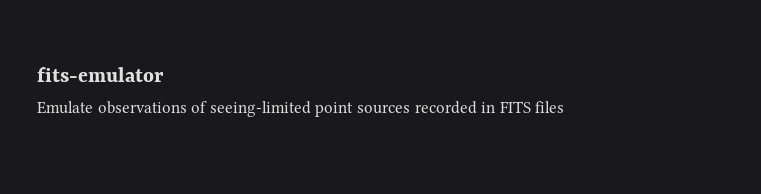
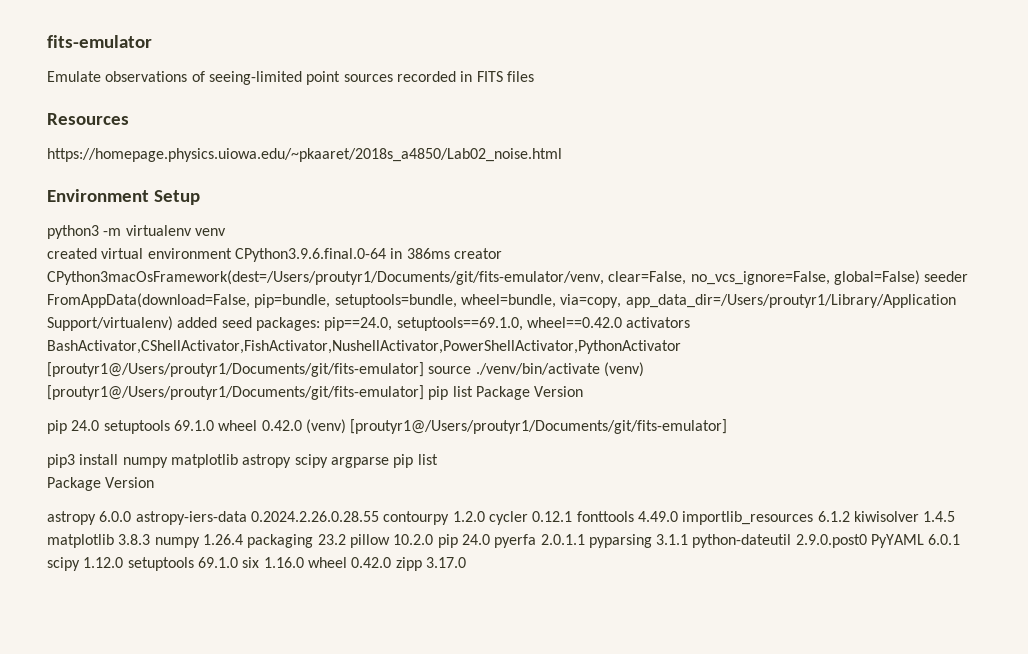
+ Resources
+ https://homepage.physics.uiowa.edu/~pkaaret/2018s_a4850/Lab02_noise.html
+ Environment Setup
+ python3 -m virtualenv venv
+ created virtual environment CPython3.9.6.final.0-64 in 386ms creator CPython3macOsFramework(dest=/Users/proutyr1/Documents/git/fits-emulator/venv, clear=False, no_vcs_ignore=False, global=False) seeder FromAppData(download=False, pip=bundle, setuptools=bundle, wheel=bundle, via=copy, app_data_dir=/Users/proutyr1/Library/Application Support/virtualenv) added seed packages: pip==24.0, setuptools==69.1.0, wheel==0.42.0 activators BashActivator,CShellActivator,FishActivator,NushellActivator,PowerShellActivator,PythonActivator [proutyr1@/Users/proutyr1/Documents/git/fits-emulator] source ./venv/bin/activate (venv) [proutyr1@/Users/proutyr1/Documents/git/fits-emulator] pip list Package Version
+ pip 24.0 setuptools 69.1.0 wheel 0.42.0 (venv) [proutyr1@/Users/proutyr1/Documents/git/fits-emulator]
+ pip3 install numpy matplotlib astropy scipy argparse pip list
+ Package Version
+ astropy 6.0.0 astropy-iers-data 0.2024.2.26.0.28.55 contourpy 1.2.0 cycler 0.12.1 fonttools 4.49.0 importlib_resources 6.1.2 kiwisolver 1.4.5 matplotlib 3.8.3 numpy 1.26.4 packaging 23.2 pillow 10.2.0 pip 24.0 pyerfa 2.0.1.1 pyparsing 3.1.1 python-dateutil 2.9.0.post0 PyYAML 6.0.1 scipy 1.12.0 setuptools 69.1.0 six 1.16.0 wheel 0.42.0 zipp 3.17.0

